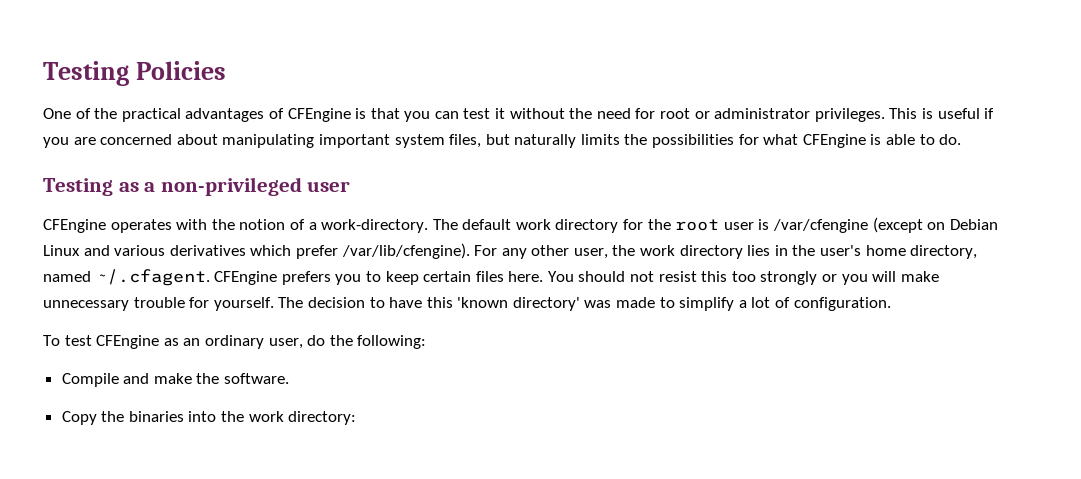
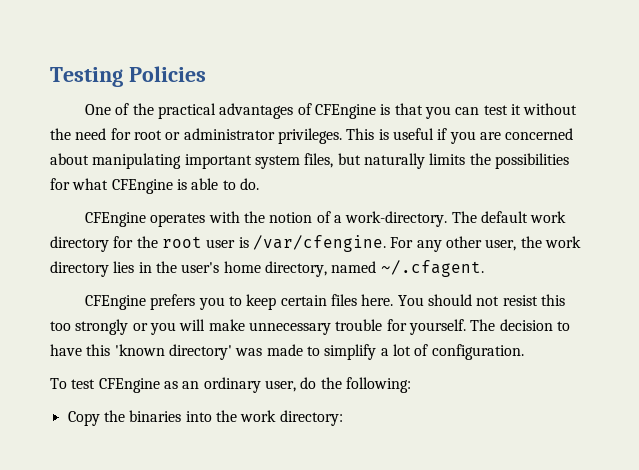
- Testing as a non-privileged user
- The default work directory for the root user is /var/cfengine (except on Debian Linux and various derivatives which prefer /var/lib/cfengine).
+ The default work directory for the root user is /var/cfengine.
- For any other user, the work directory lies in the user's home directory, named ~/.cfagent. CFEngine prefers you to keep certain files here.
+ For any other user, the work directory lies in the user's home directory, named ~/.cfagent.
+ CFEngine prefers you to keep certain files here.
- Compile and make the software.

